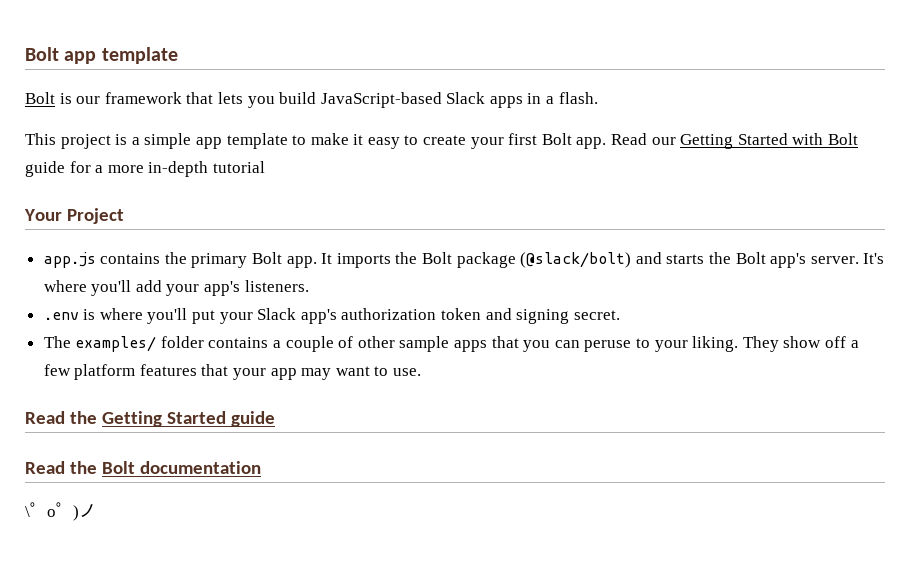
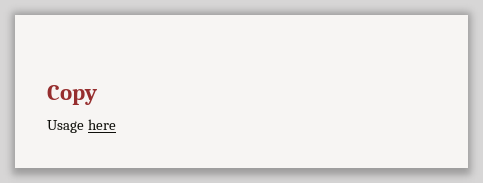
- Bolt app template
- Bolt is our framework that lets you build JavaScript-based Slack apps in a flash.
- This project is a simple app template to make it easy to create your first Bolt app. Read our Getting Started with Bolt guide for a more in-depth tutorial
- Your Project
- app.js contains the primary Bolt app. It imports the Bolt package (@slack/bolt) and starts the Bolt app's server. It's where you'll add your app's listeners.
- .env is where you'll put your Slack app's authorization token and signing secret.
- The examples/ folder contains a couple of other sample apps that you can peruse to your liking. They show off a few platform features that your app may want to use.
- Read the Getting Started guide
- Read the Bolt documentation
- \゜o゜)ノ
+ Copy
+ Usage here

